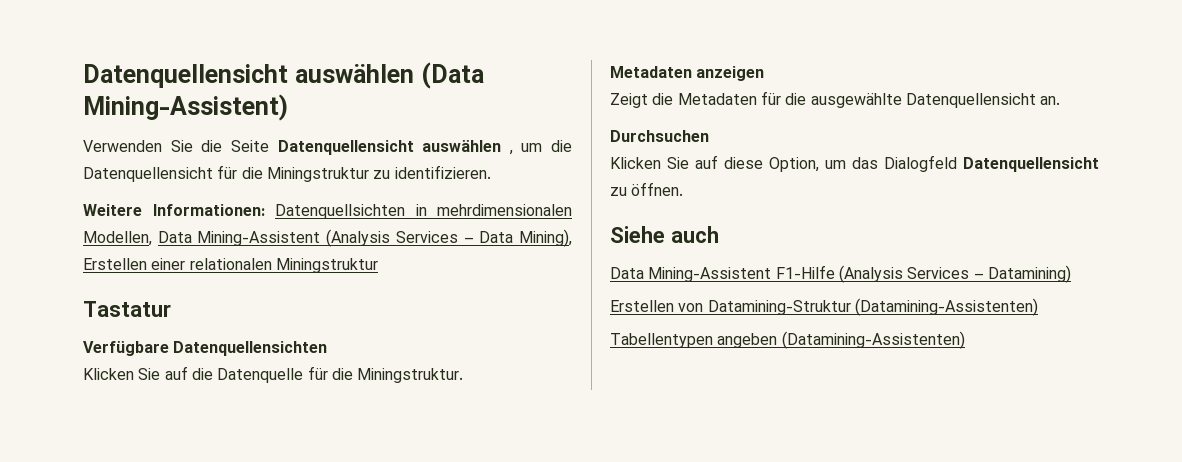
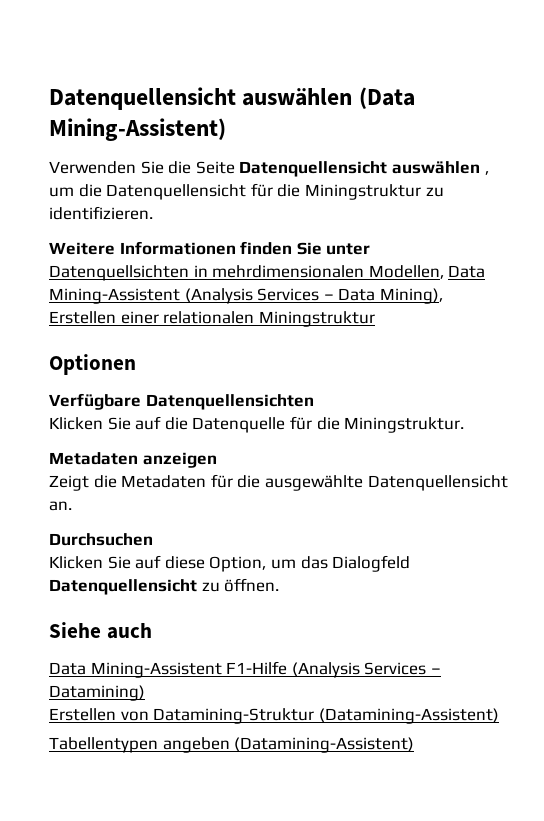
- Weitere Informationen: Datenquellsichten in mehrdimensionalen Modellen, Data Mining-Assistent (Analysis Services – Data Mining), Erstellen einer relationalen Miningstruktur
+ Weitere Informationen finden Sie unter Datenquellsichten in mehrdimensionalen Modellen, Data Mining-Assistent (Analysis Services – Data Mining), Erstellen einer relationalen Miningstruktur
- Tastatur
+ Optionen
- Erstellen von Datamining-Struktur (Datamining-Assistenten)
+ Erstellen von Datamining-Struktur (Datamining-Assistent)
- Tabellentypen angeben (Datamining-Assistenten)
+ Tabellentypen angeben (Datamining-Assistent)

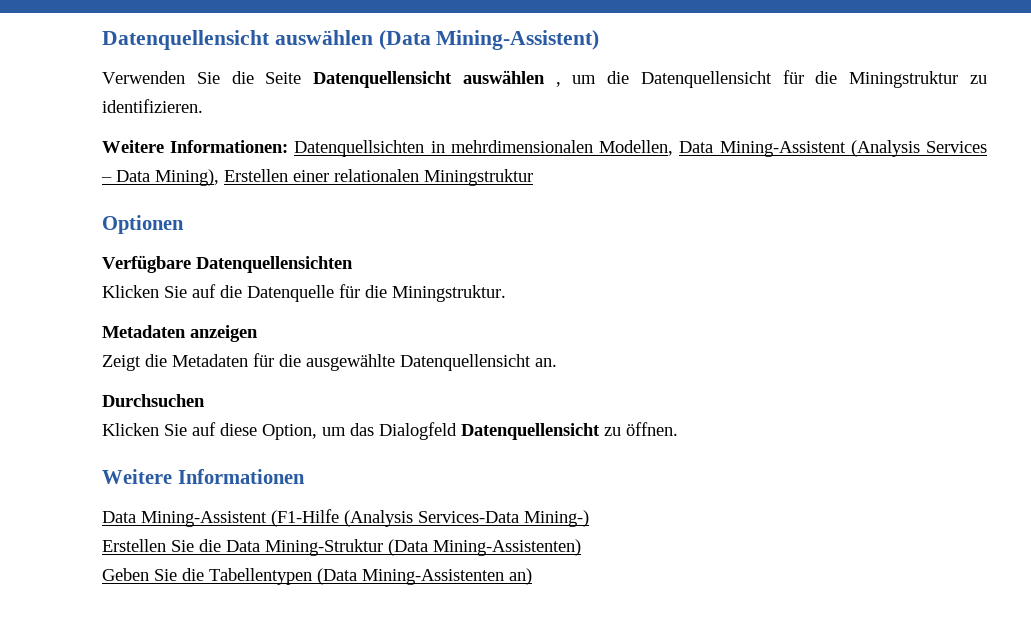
- Weitere Informationen finden Sie unter Datenquellsichten in mehrdimensionalen Modellen, Data Mining-Assistent (Analysis Services – Data Mining), Erstellen einer relationalen Miningstruktur
+ Weitere Informationen: Datenquellsichten in mehrdimensionalen Modellen, Data Mining-Assistent (Analysis Services – Data Mining), Erstellen einer relationalen Miningstruktur
- Siehe auch
- Data Mining-Assistent F1-Hilfe (Analysis Services – Datamining)
- Erstellen von Datamining-Struktur (Datamining-Assistent)
- Tabellentypen angeben (Datamining-Assistent)
+ Weitere Informationen
+ Data Mining-Assistent (F1-Hilfe (Analysis Services-Data Mining-)
+ Erstellen Sie die Data Mining-Struktur (Data Mining-Assistenten)
+ Geben Sie die Tabellentypen (Data Mining-Assistenten an)

